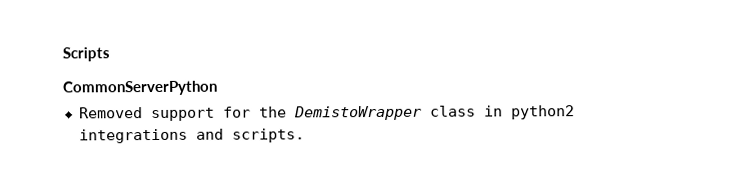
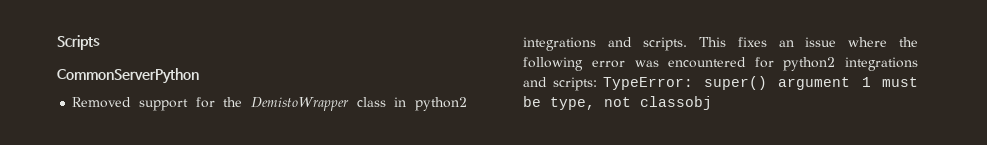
+ This fixes an issue where the following error was encountered for python2 integrations and scripts: TypeError: super() argument 1 must be type, not classobj

